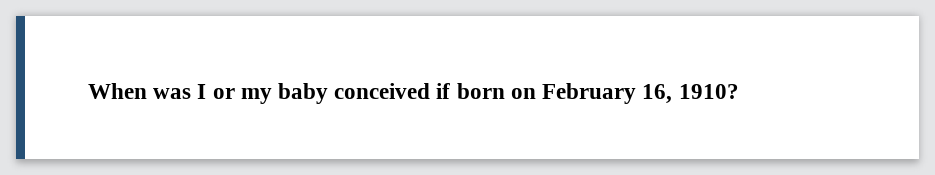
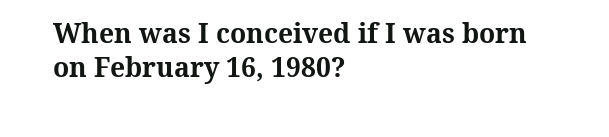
- When was I or my baby conceived if born on February 16, 1910?
+ When was I conceived if I was born on February 16, 1980?

